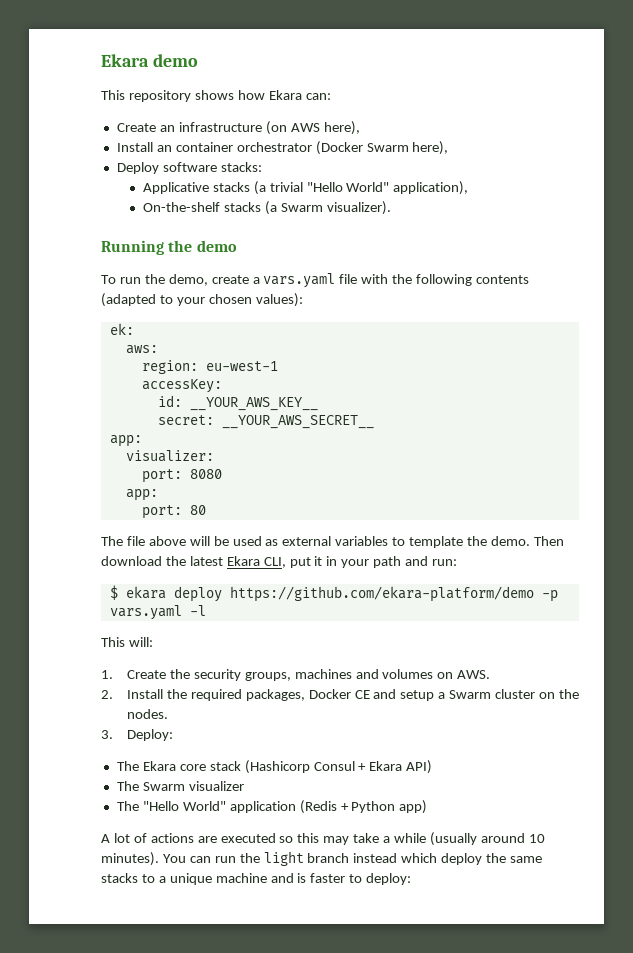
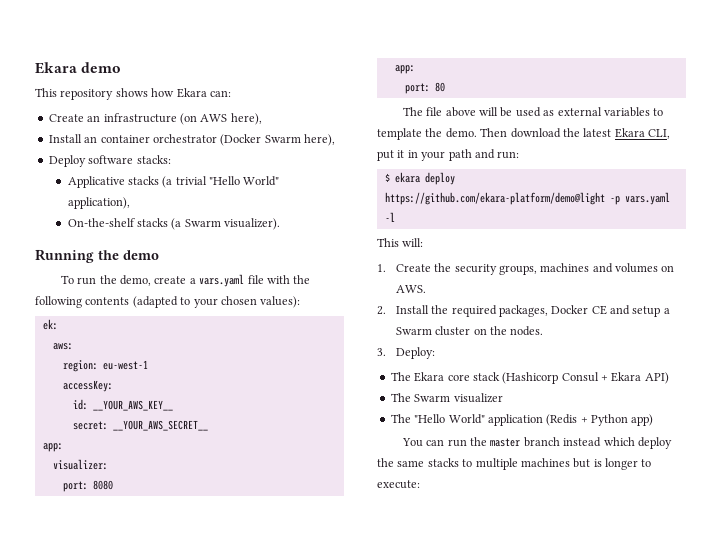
- $ ekara deploy https://github.com/ekara-platform/demo -p vars.yaml -l
+ $ ekara deploy https://github.com/ekara-platform/demo@light -p vars.yaml -l
- A lot of actions are executed so this may take a while (usually around 10 minutes). You can run the light branch instead which deploy the same stacks to a unique machine and is faster to deploy:
+ You can run the master branch instead which deploy the same stacks to multiple machines but is longer to execute:

